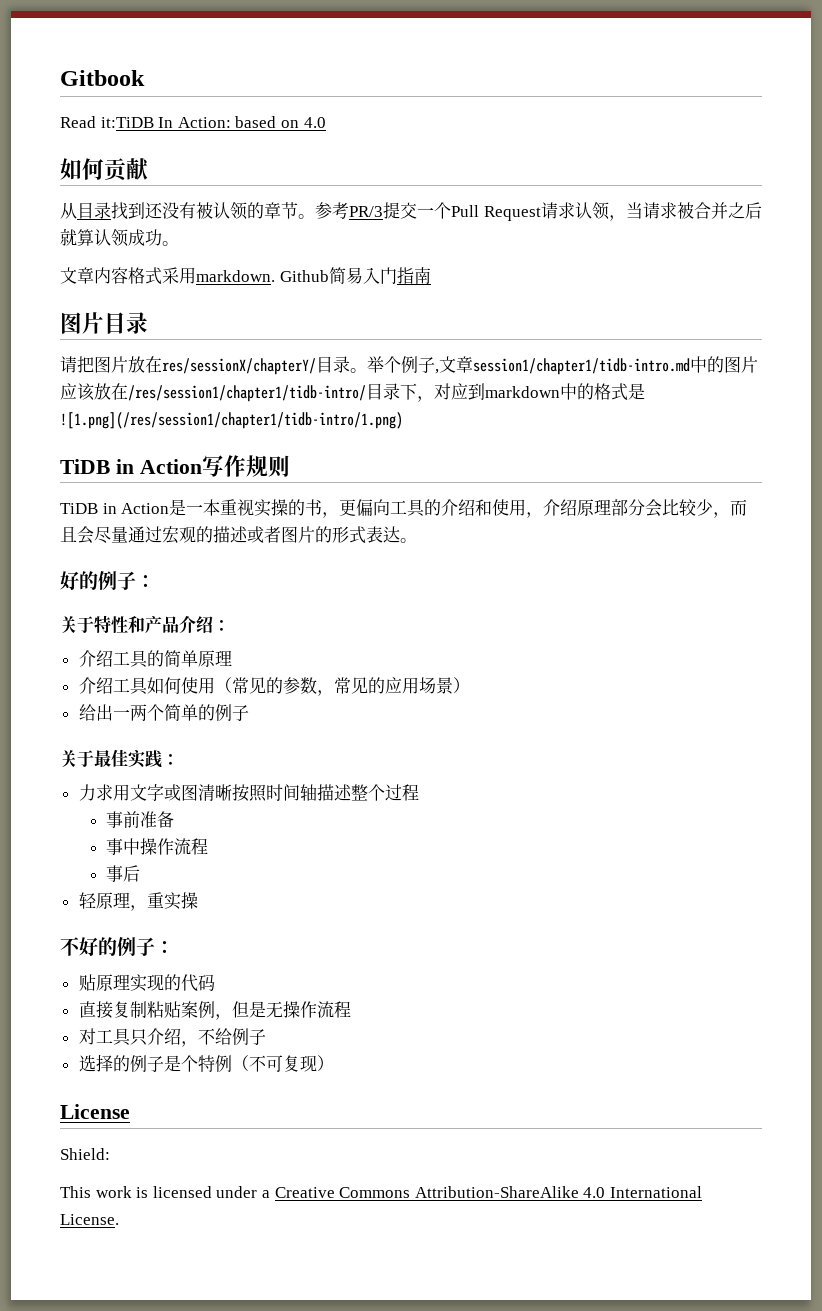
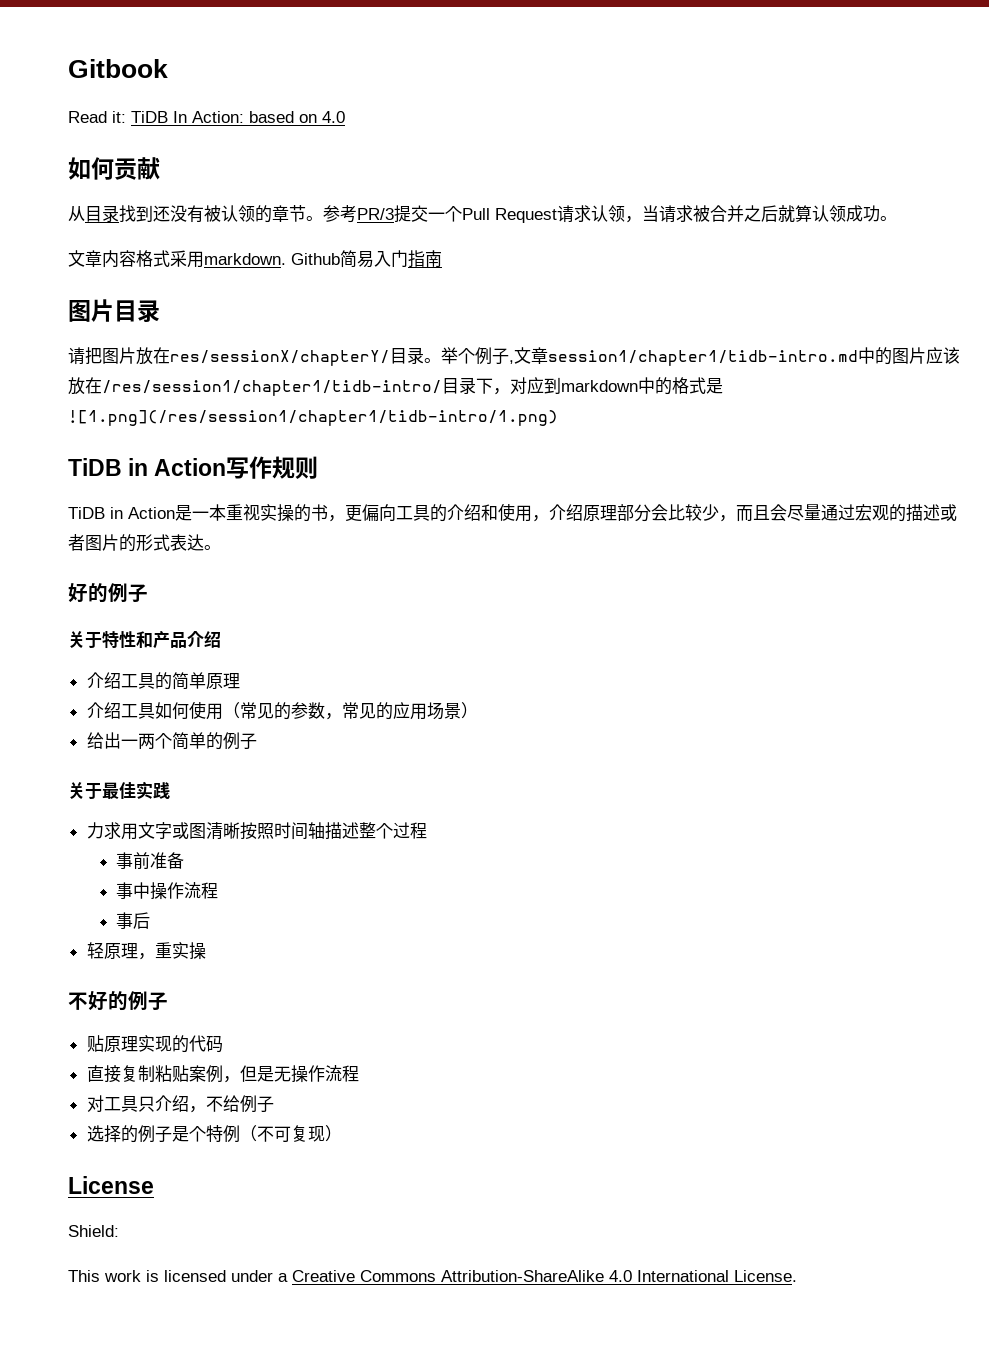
- Read it:TiDB In Action: based on 4.0
+ Read it: TiDB In Action: based on 4.0
  TiDB in Action是一本重视实操的书，更偏向工具的介绍和使用，介绍原理部分会比较少，而且会尽量通过宏观的描述或者图片的形式表达。
- 好的例子：
+ 好的例子
- 关于特性和产品介绍：
+ 关于特性和产品介绍
- 关于最佳实践：
+ 关于最佳实践
- 不好的例子：
+ 不好的例子

